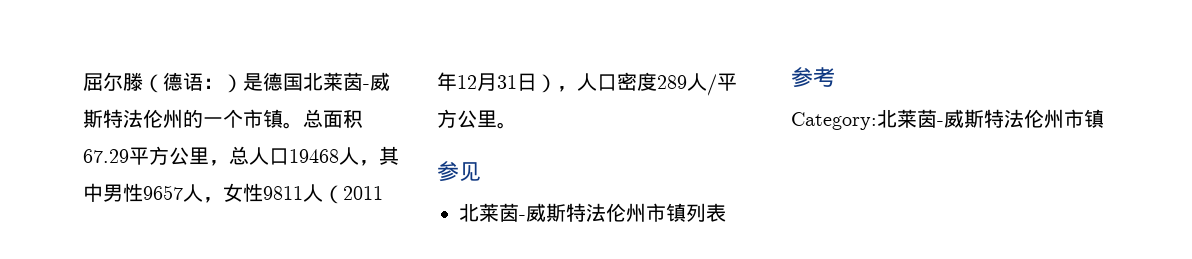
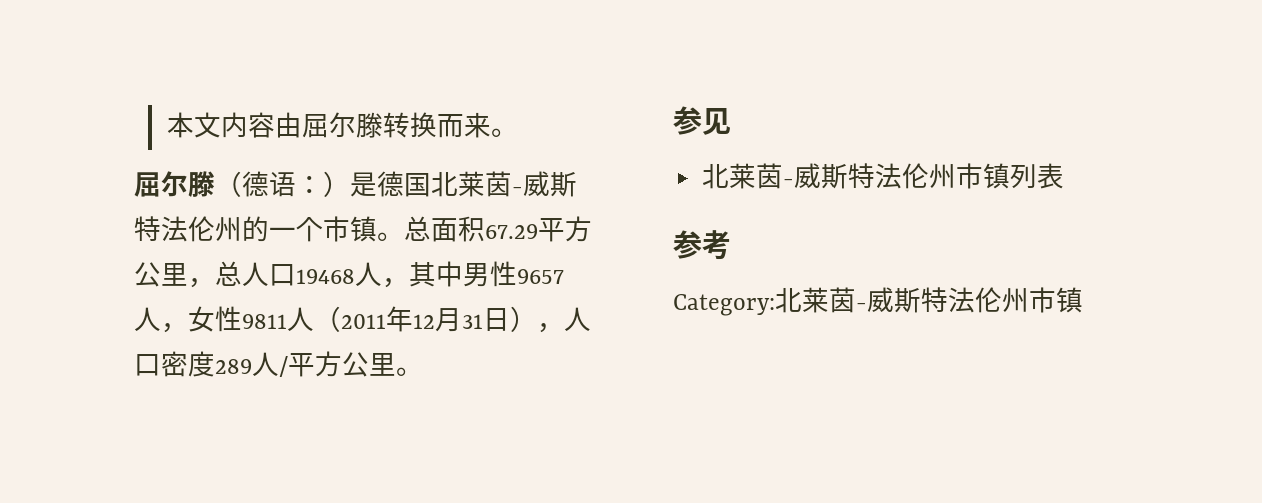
+ 本文内容由屈尔滕转换而来。

